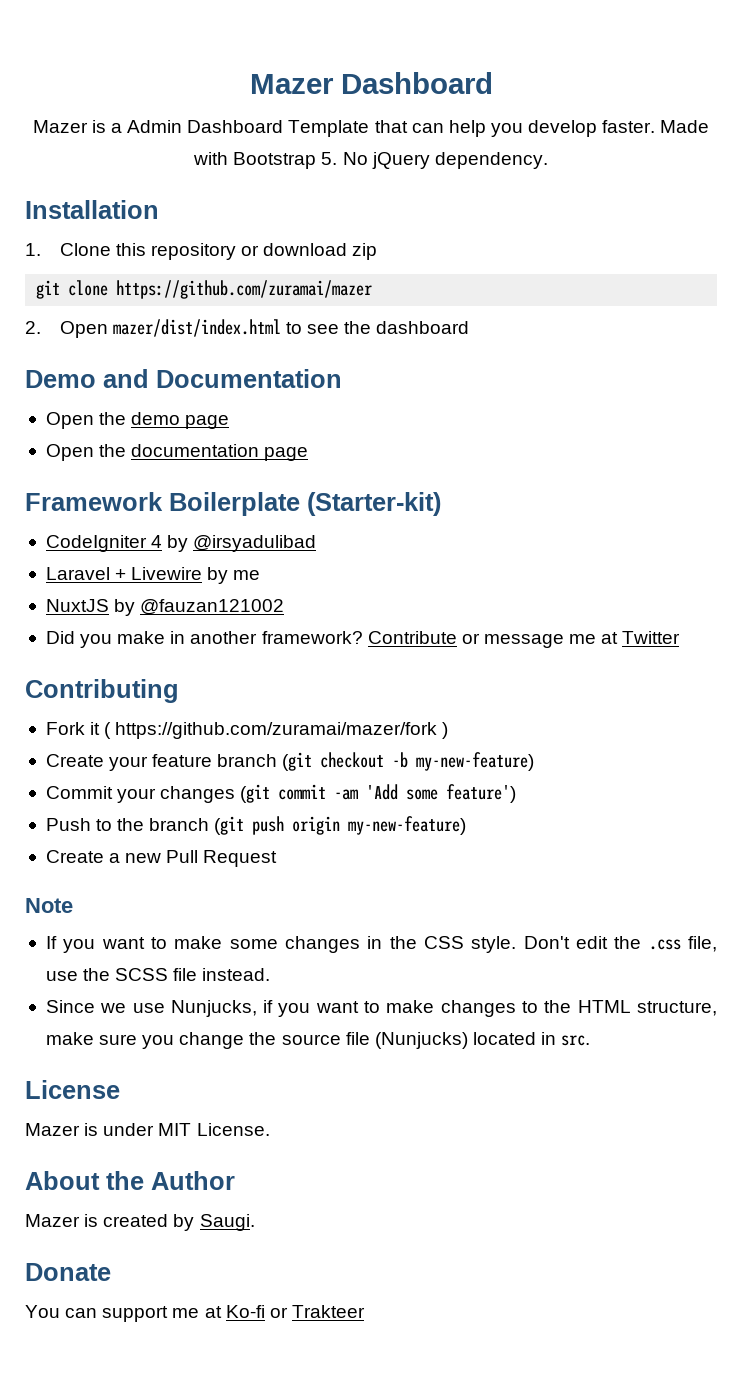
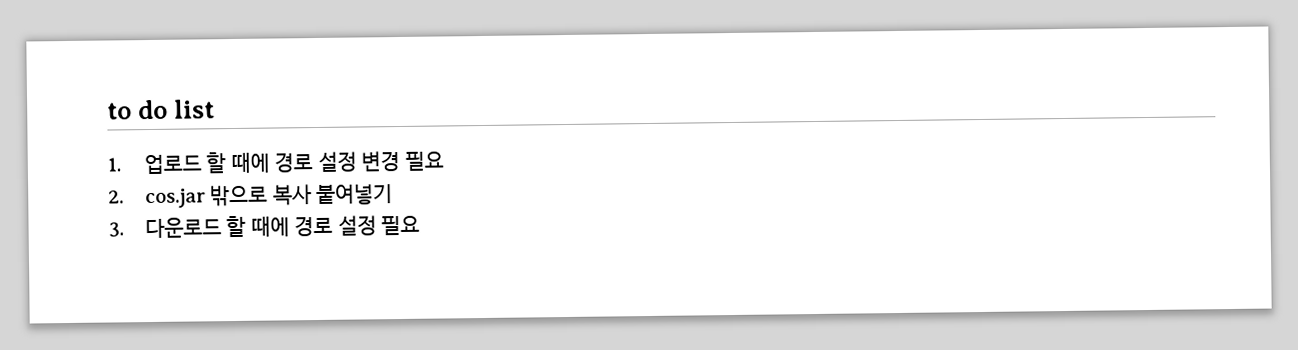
- Mazer Dashboard
- Mazer is a Admin Dashboard Template that can help you develop faster. Made with Bootstrap 5. No jQuery dependency.
- Installation
- 1. Clone this repository or download zip
- git clone https://github.com/zuramai/mazer
- 2. Open mazer/dist/index.html to see the dashboard
- Demo and Documentation
- Open the demo page
- Open the documentation page
- Framework Boilerplate (Starter-kit)
- CodeIgniter 4 by @irsyadulibad
- Laravel + Livewire by me
- NuxtJS by @fauzan121002
- Did you make in another framework? Contribute or message me at Twitter
- Contributing
- Fork it ( https://github.com/zuramai/mazer/fork )
- Create your feature branch (git checkout -b my-new-feature)
- Commit your changes (git commit -am 'Add some feature')
- Push to the branch (git push origin my-new-feature)
- Create a new Pull Request
- Note
- If you want to make some changes in the CSS style. Don't edit the .css file, use the SCSS file instead.
- Since we use Nunjucks, if you want to make changes to the HTML structure, make sure you change the source file (Nunjucks) located in src.
- License
- Mazer is under MIT License.
- About the Author
- Mazer is created by Saugi.
- Donate
- You can support me at Ko-fi or Trakteer
+ to do list
+ 1. 업로드 할 때에 경로 설정 변경 필요
+ 2. cos.jar 밖으로 복사 붙여넣기
+ 3. 다운로드 할 때에 경로 설정 필요

